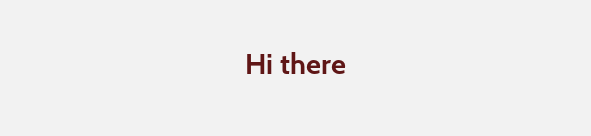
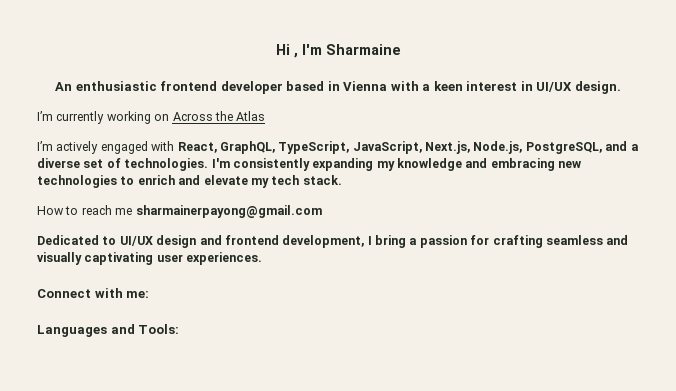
- Hi there
+ Hi , I'm Sharmaine
+ An enthusiastic frontend developer based in Vienna with a keen interest in UI/UX design.
+ I’m currently working on Across the Atlas
+ I’m actively engaged with React, GraphQL, TypeScript, JavaScript, Next.js, Node.js, PostgreSQL, and a diverse set of technologies. I'm consistently expanding my knowledge and embracing new technologies to enrich and elevate my tech stack.
+ How to reach me sharmainerpayong@gmail.com
+ Dedicated to UI/UX design and frontend development, I bring a passion for crafting seamless and visually captivating user experiences.
+ Connect with me:
+ Languages and Tools:

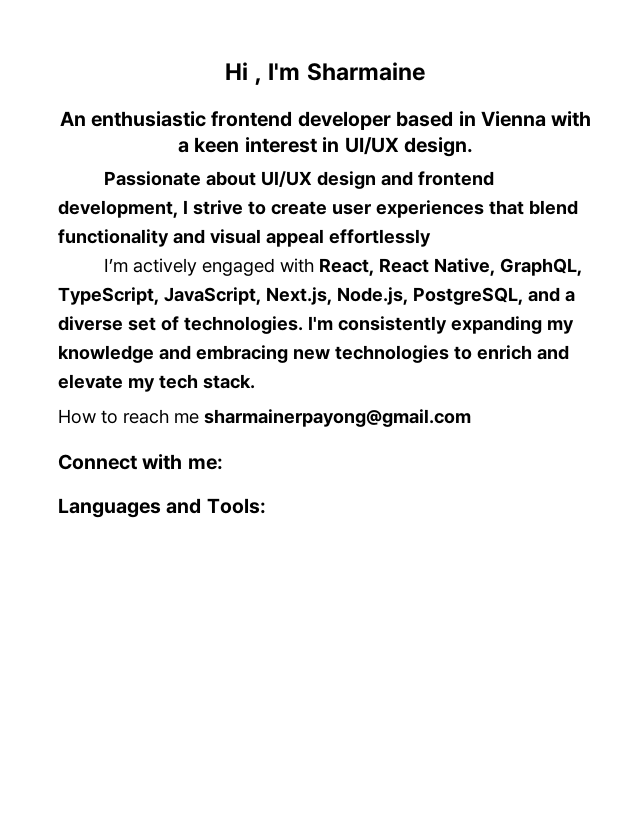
- I’m currently working on Across the Atlas
+ Passionate about UI/UX design and frontend development, I strive to create user experiences that blend functionality and visual appeal effortlessly
- I’m actively engaged with React, GraphQL, TypeScript, JavaScript, Next.js, Node.js, PostgreSQL, and a diverse set of technologies.
+ I’m actively engaged with React, React Native, GraphQL, TypeScript, JavaScript, Next.js, Node.js, PostgreSQL, and a diverse set of technologies.
- Dedicated to UI/UX design and frontend development, I bring a passion for crafting seamless and visually captivating user experiences.

